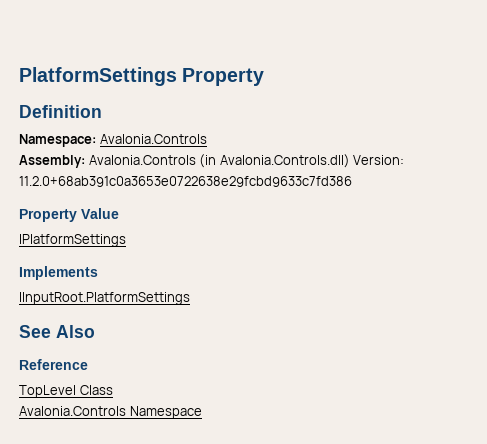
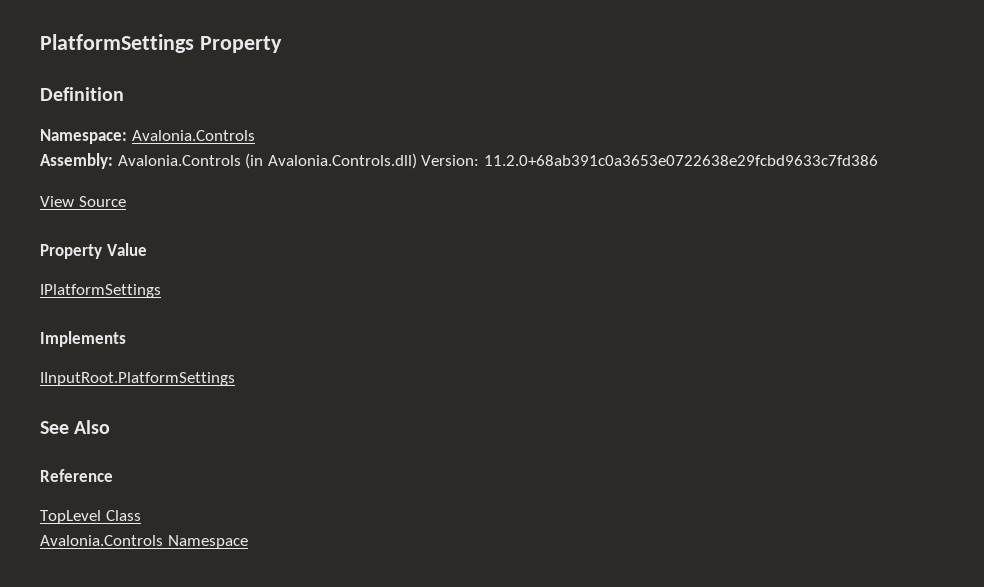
+ View Source

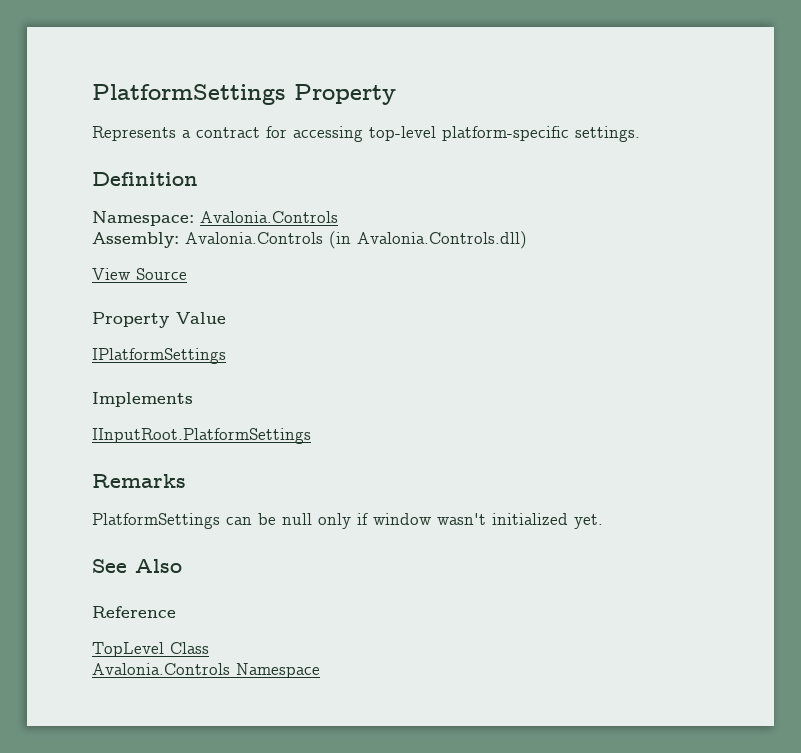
+ Represents a contract for accessing top-level platform-specific settings.
- Assembly: Avalonia.Controls (in Avalonia.Controls.dll) Version: 11.2.0+68ab391c0a3653e0722638e29fcbd9633c7fd386
+ Assembly: Avalonia.Controls (in Avalonia.Controls.dll)
+ Remarks
+ PlatformSettings can be null only if window wasn't initialized yet.

